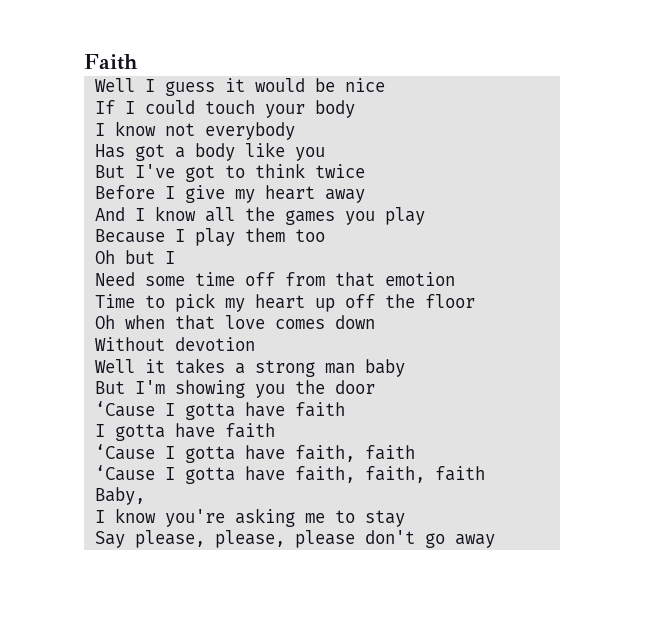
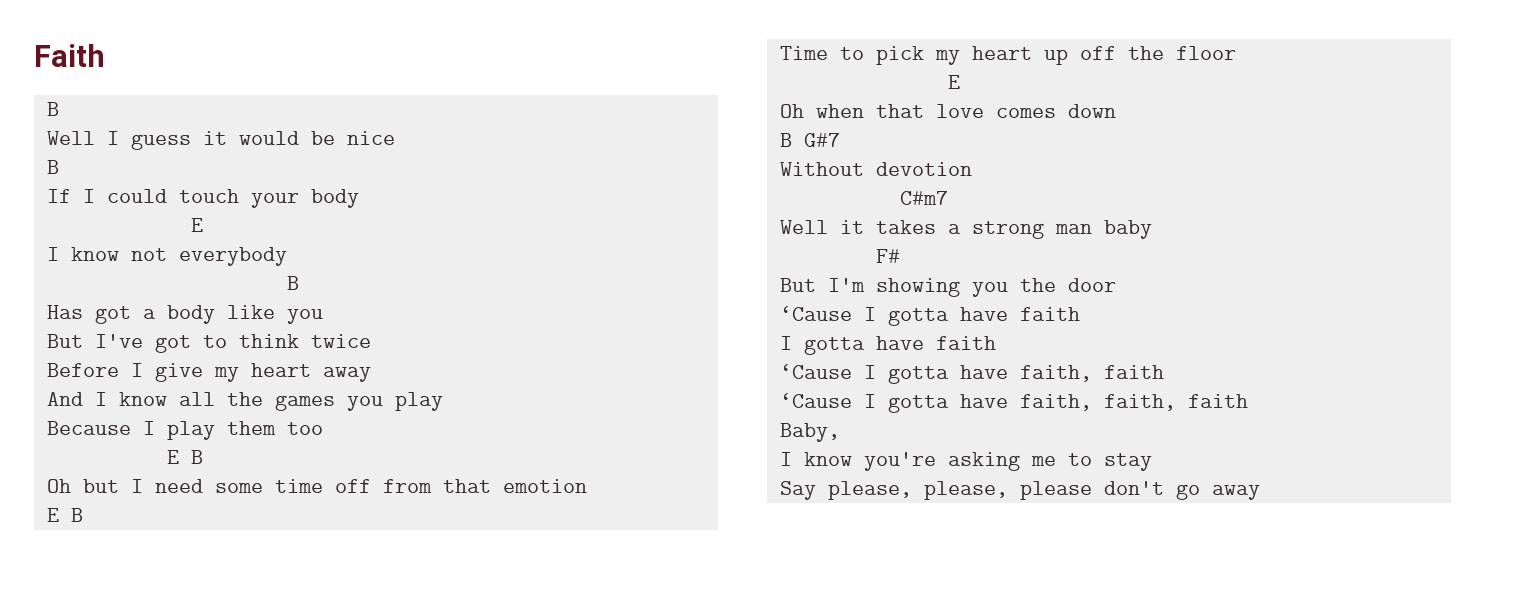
  Faith
+ B
  Well I guess it would be nice
+ B
  If I could touch your body
+ E
  I know not everybody
+ B
  Because I play them too
+ E B
- Oh but I
- Need some time off from that emotion
+ Oh but I need some time off from that emotion
+ E B
  Time to pick my heart up off the floor
+ E
+ B G#7
+ C#m7
+ F#

